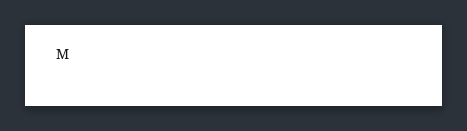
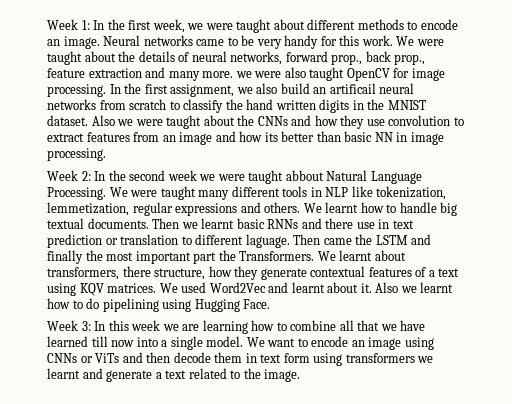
- M
+ Week 1: In the first week, we were taught about different methods to encode an image. Neural networks came to be very handy for this work. We were taught about the details of neural networks, forward prop., back prop., feature extraction and many more. we were also taught OpenCV for image processing. In the first assignment, we also build an artificail neural networks from scratch to classify the hand written digits in the MNIST dataset. Also we were taught about the CNNs and how they use convolution to extract features from an image and how its better than basic NN in image processing.
+ Week 2: In the second week we were taught abbout Natural Language Processing. We were taught many different tools in NLP like tokenization, lemmetization, regular expressions and others. We learnt how to handle big textual documents. Then we learnt basic RNNs and there use in text prediction or translation to different laguage. Then came the LSTM and finally the most important part the Transformers. We learnt about transformers, there structure, how they generate contextual features of a text using KQV matrices. We used Word2Vec and learnt about it. Also we learnt how to do pipelining using Hugging Face.
+ Week 3: In this week we are learning how to combine all that we have learned till now into a single model. We want to encode an image using CNNs or ViTs and then decode them in text form using transformers we learnt and generate a text related to the image.

